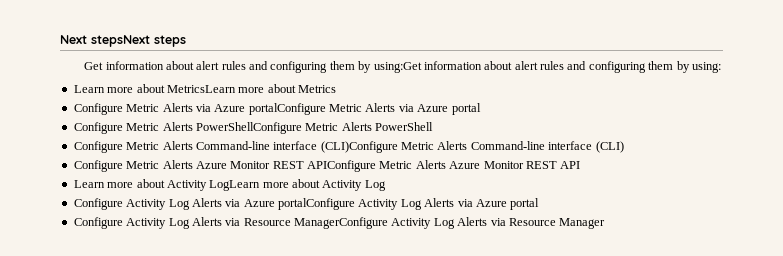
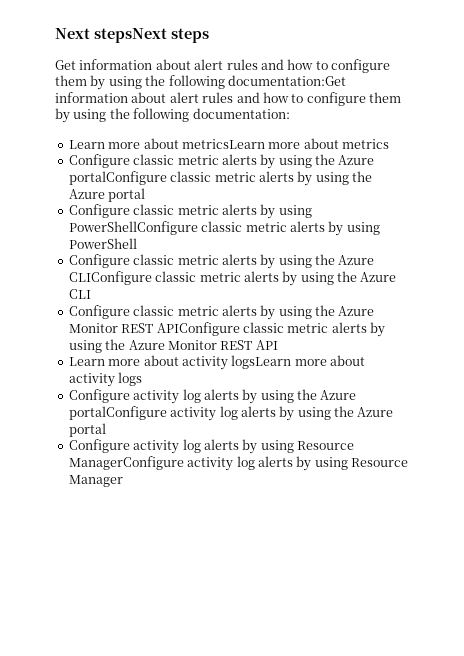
- Get information about alert rules and configuring them by using:Get information about alert rules and configuring them by using:
- Learn more about MetricsLearn more about Metrics
- Configure Metric Alerts via Azure portalConfigure Metric Alerts via Azure portal
- Configure Metric Alerts PowerShellConfigure Metric Alerts PowerShell
- Configure Metric Alerts Command-line interface (CLI)Configure Metric Alerts Command-line interface (CLI)
- Configure Metric Alerts Azure Monitor REST APIConfigure Metric Alerts Azure Monitor REST API
+ Get information about alert rules and how to configure them by using the following documentation:Get information about alert rules and how to configure them by using the following documentation:
+ Learn more about metricsLearn more about metrics
+ Configure classic metric alerts by using the Azure portalConfigure classic metric alerts by using the Azure portal
+ Configure classic metric alerts by using PowerShellConfigure classic metric alerts by using PowerShell
+ Configure classic metric alerts by using the Azure CLIConfigure classic metric alerts by using the Azure CLI
+ Configure classic metric alerts by using the Azure Monitor REST APIConfigure classic metric alerts by using the Azure Monitor REST API
- Learn more about Activity LogLearn more about Activity Log
- Configure Activity Log Alerts via Azure portalConfigure Activity Log Alerts via Azure portal
- Configure Activity Log Alerts via Resource ManagerConfigure Activity Log Alerts via Resource Manager
+ Learn more about activity logsLearn more about activity logs
+ Configure activity log alerts by using the Azure portalConfigure activity log alerts by using the Azure portal
+ Configure activity log alerts by using Resource ManagerConfigure activity log alerts by using Resource Manager

